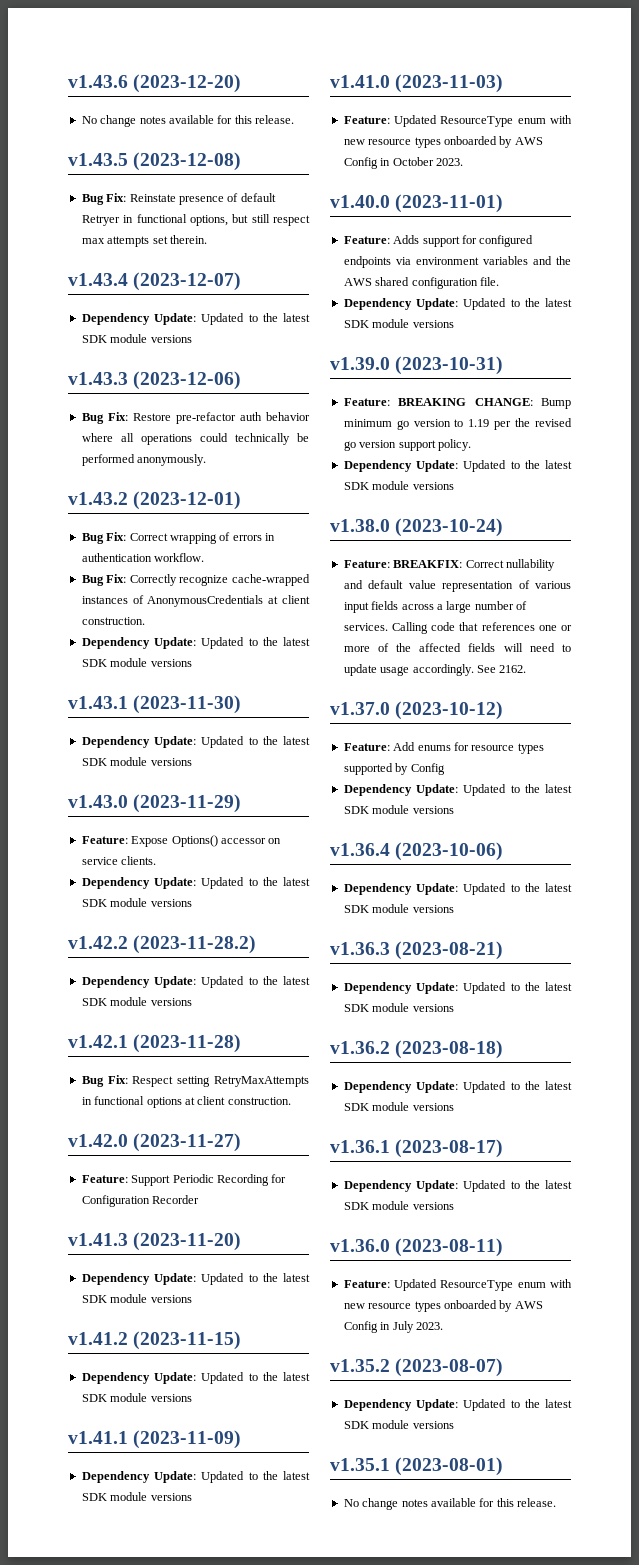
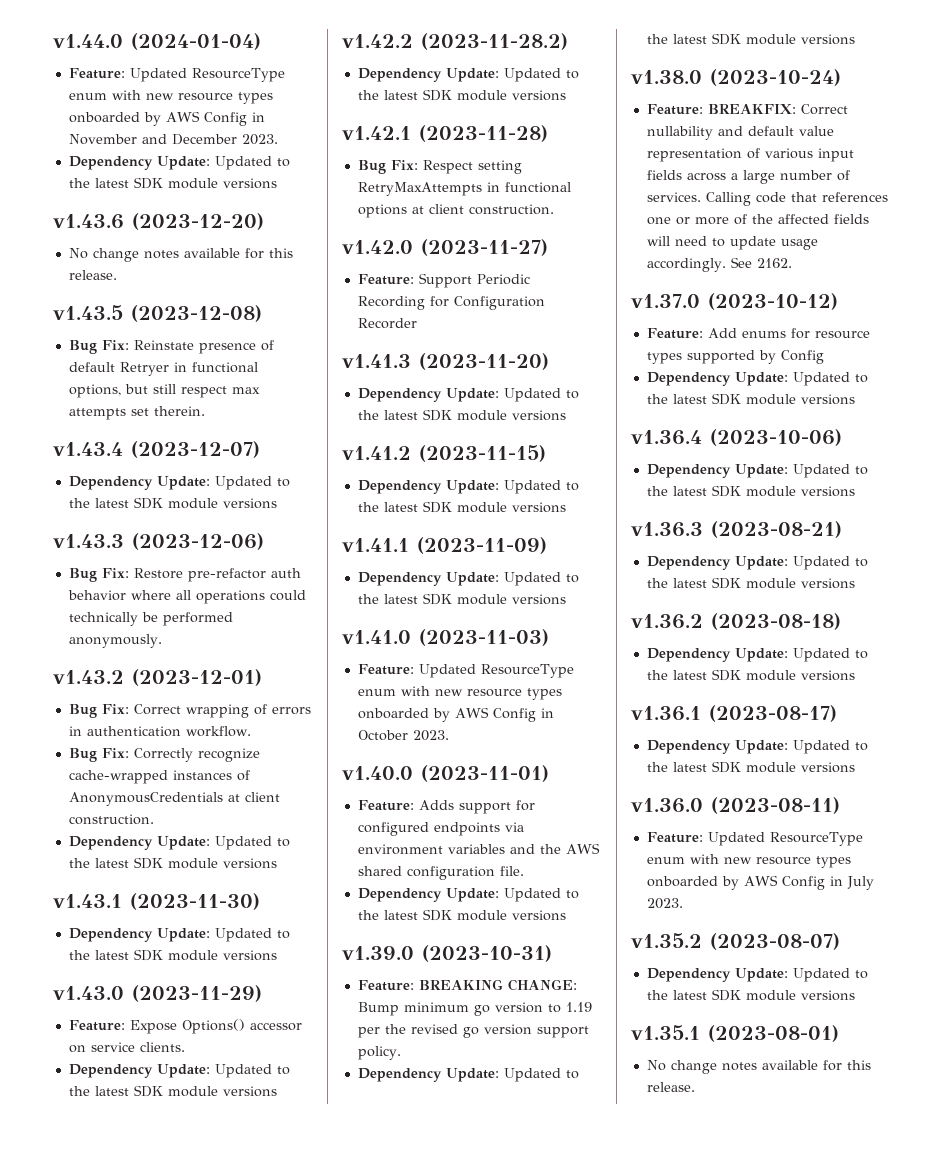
+ v1.44.0 (2024-01-04)
+ Feature: Updated ResourceType enum with new resource types onboarded by AWS Config in November and December 2023.
+ Dependency Update: Updated to the latest SDK module versions

